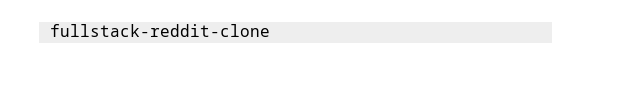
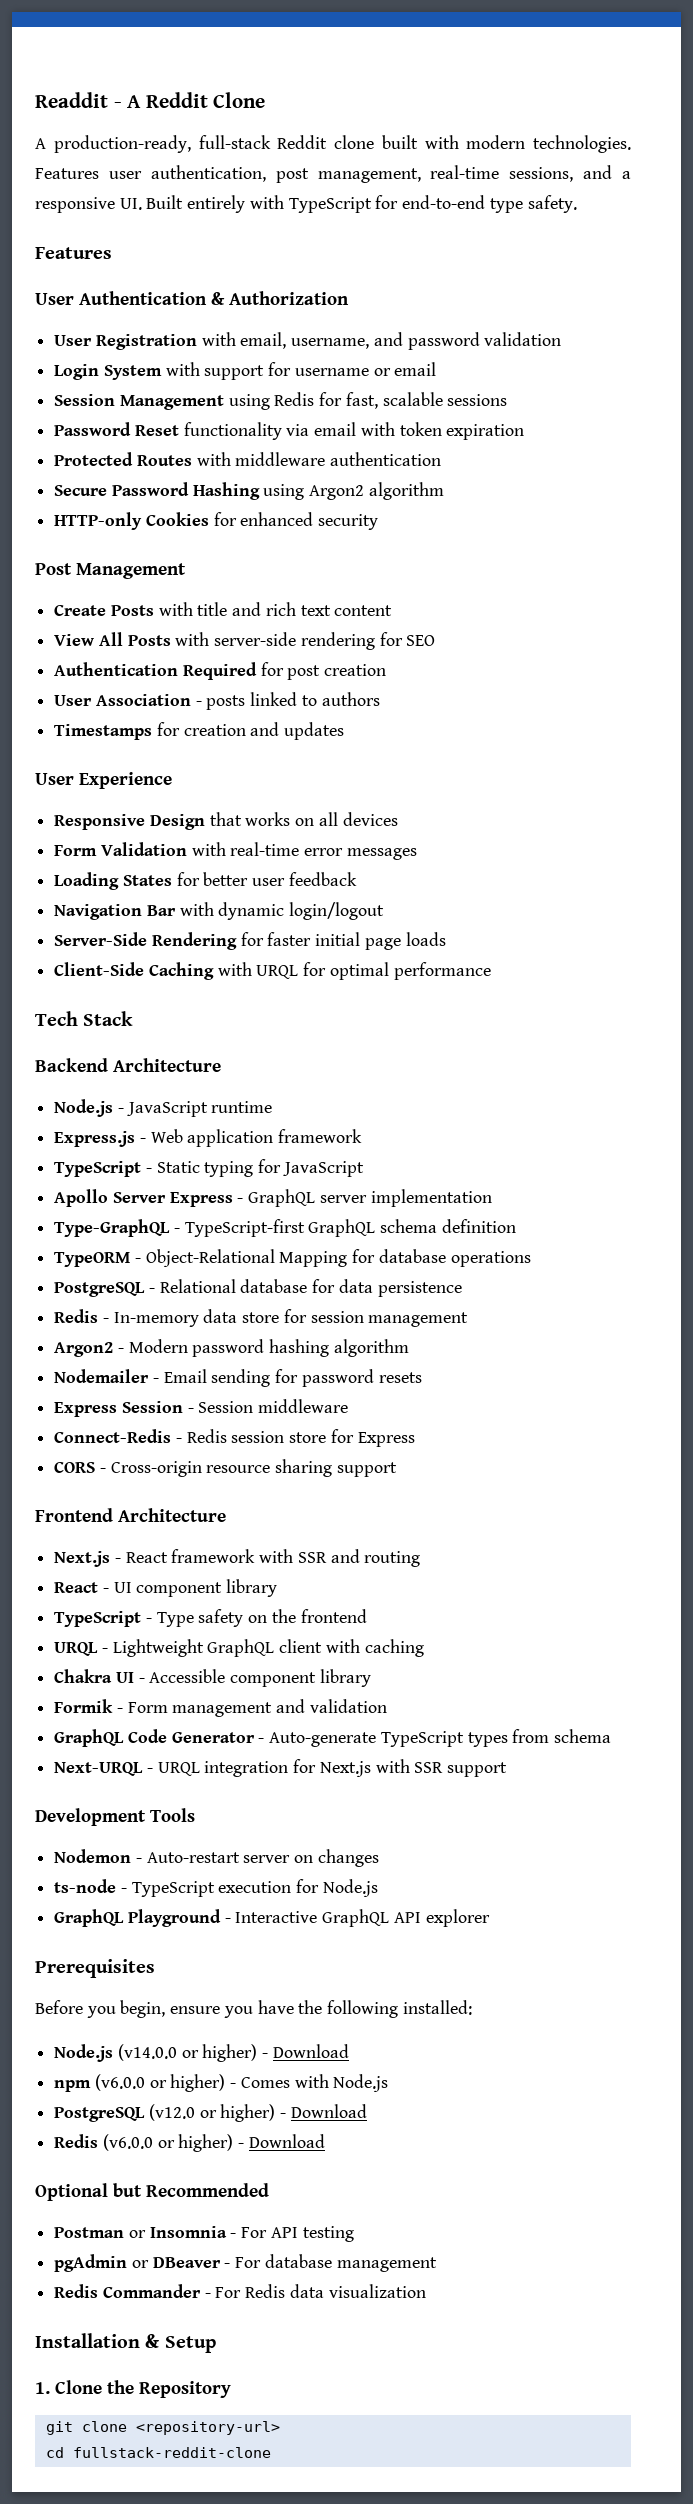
- fullstack-reddit-clone
+ Readdit - A Reddit Clone
+ A production-ready, full-stack Reddit clone built with modern technologies. Features user authentication, post management, real-time sessions, and a responsive UI. Built entirely with TypeScript for end-to-end type safety.
+ Features
+ User Authentication & Authorization
+ User Registration with email, username, and password validation
+ Login System with support for username or email
+ Session Management using Redis for fast, scalable sessions
+ Password Reset functionality via email with token expiration
+ Protected Routes with middleware authentication
+ Secure Password Hashing using Argon2 algorithm
+ HTTP-only Cookies for enhanced security
+ Post Management
+ Create Posts with title and rich text content
+ View All Posts with server-side rendering for SEO
+ Authentication Required for post creation
+ User Association - posts linked to authors
+ Timestamps for creation and updates
+ User Experience
+ Responsive Design that works on all devices
+ Form Validation with real-time error messages
+ Loading States for better user feedback
+ Navigation Bar with dynamic login/logout
+ Server-Side Rendering for faster initial page loads
+ Client-Side Caching with URQL for optimal performance
+ Tech Stack
+ Backend Architecture
+ Node.js - JavaScript runtime
+ Express.js - Web application framework
+ TypeScript - Static typing for JavaScript
+ Apollo Server Express - GraphQL server implementation
+ Type-GraphQL - TypeScript-first GraphQL schema definition
+ TypeORM - Object-Relational Mapping for database operations
+ PostgreSQL - Relational database for data persistence
+ Redis - In-memory data store for session management
+ Argon2 - Modern password hashing algorithm
+ Nodemailer - Email sending for password resets
+ Express Session - Session middleware
+ Connect-Redis - Redis session store for Express
+ CORS - Cross-origin resource sharing support
+ Frontend Architecture
+ Next.js - React framework with SSR and routing
+ React - UI component library
+ TypeScript - Type safety on the frontend
+ URQL - Lightweight GraphQL client with caching
+ Chakra UI - Accessible component library
+ Formik - Form management and validation
+ GraphQL Code Generator - Auto-generate TypeScript types from schema
+ Next-URQL - URQL integration for Next.js with SSR support
+ Development Tools
+ Nodemon - Auto-restart server on changes
+ ts-node - TypeScript execution for Node.js
+ GraphQL Playground - Interactive GraphQL API explorer
+ Prerequisites
+ Before you begin, ensure you have the following installed:
+ Node.js (v14.0.0 or higher) - Download
+ npm (v6.0.0 or higher) - Comes with Node.js
+ PostgreSQL (v12.0 or higher) - Download
+ Redis (v6.0.0 or higher) - Download
+ Optional but Recommended
+ Postman or Insomnia - For API testing
+ pgAdmin or DBeaver - For database management
+ Redis Commander - For Redis data visualization
+ Installation & Setup
+ 1. Clone the Repository
+ git clone <repository-url>
+ cd fullstack-reddit-clone

